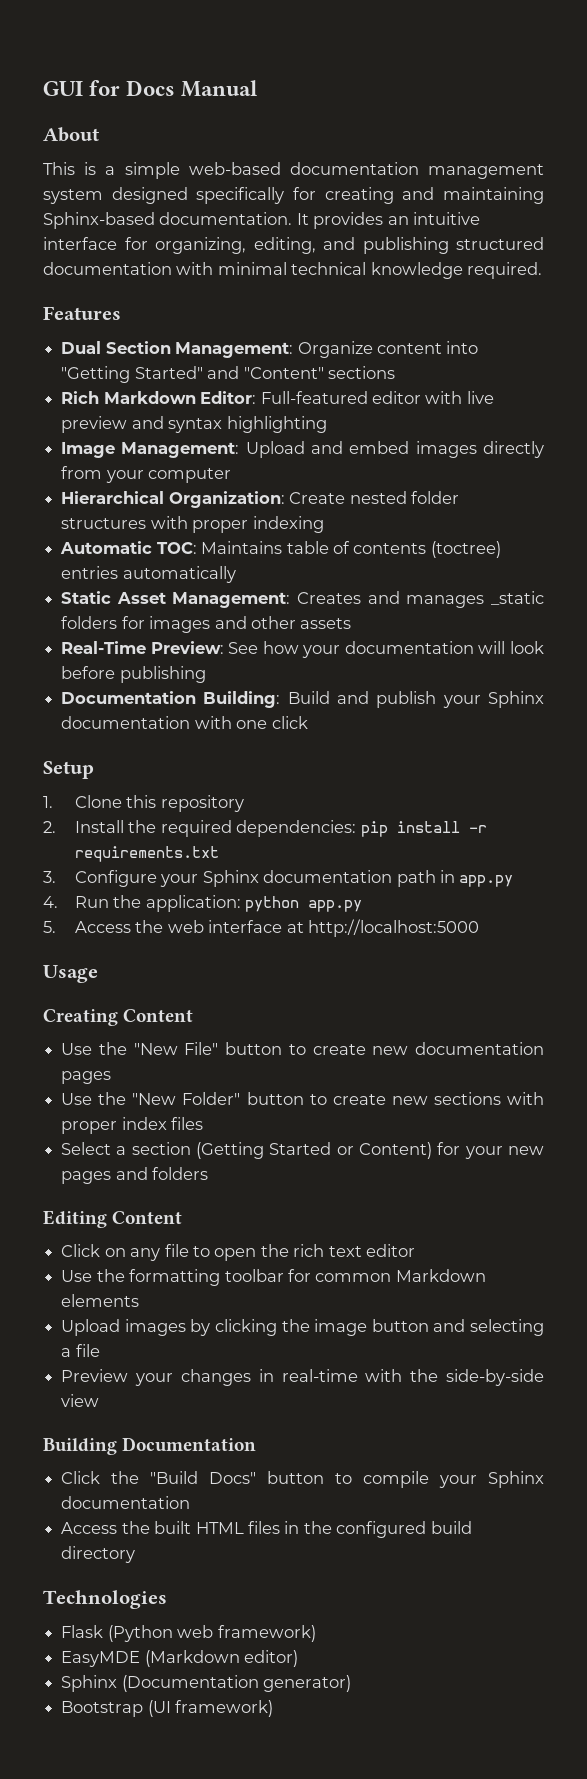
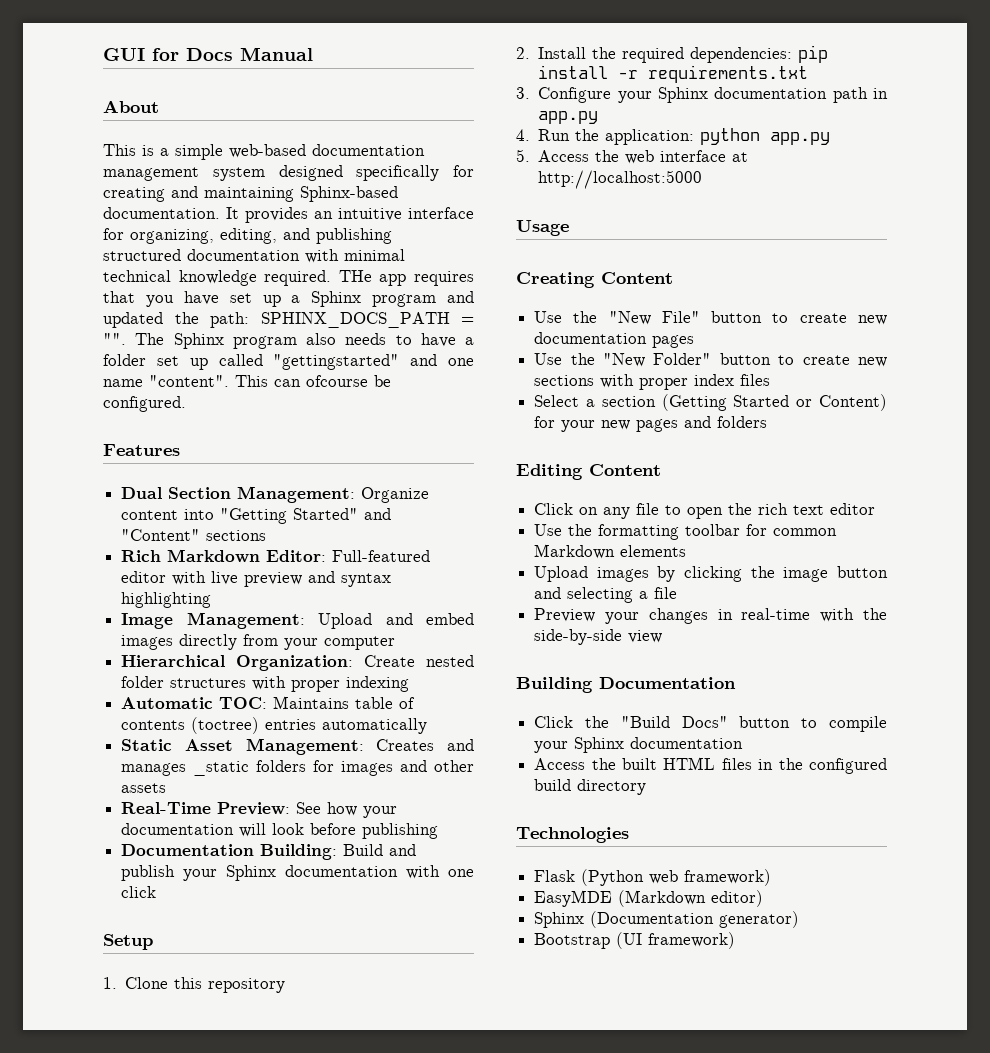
+ THe app requires that you have set up a Sphinx program and updated the path: SPHINX_DOCS_PATH = "". The Sphinx program also needs to have a folder set up called "gettingstarted" and one name "content". This can ofcourse be configured.

